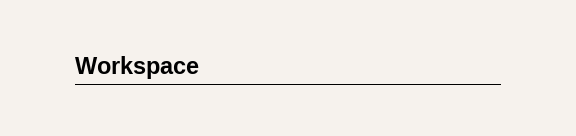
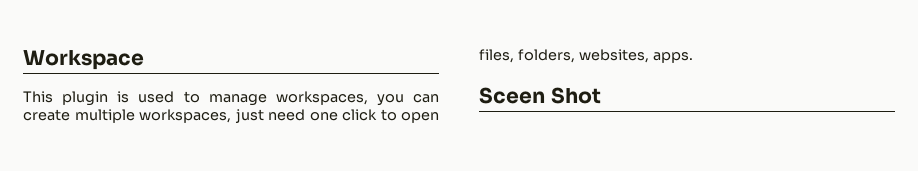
+ This plugin is used to manage workspaces, you can create multiple workspaces, just need one click to open files, folders, websites, apps.
+ Sceen Shot

